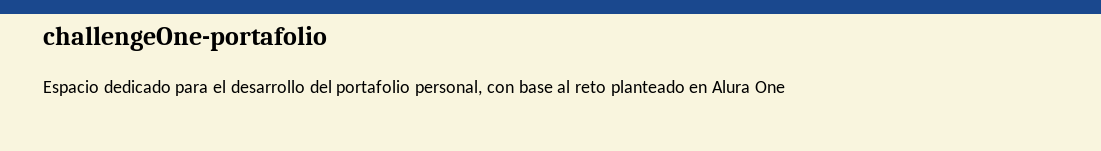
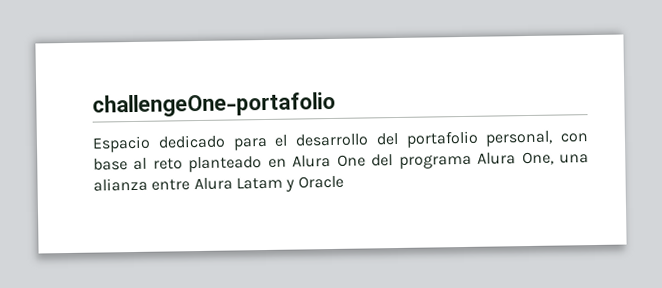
- Espacio dedicado para el desarrollo del portafolio personal, con base al reto planteado en Alura One
+ Espacio dedicado para el desarrollo del portafolio personal, con base al reto planteado en Alura One del programa Alura One, una alianza entre Alura Latam y Oracle

